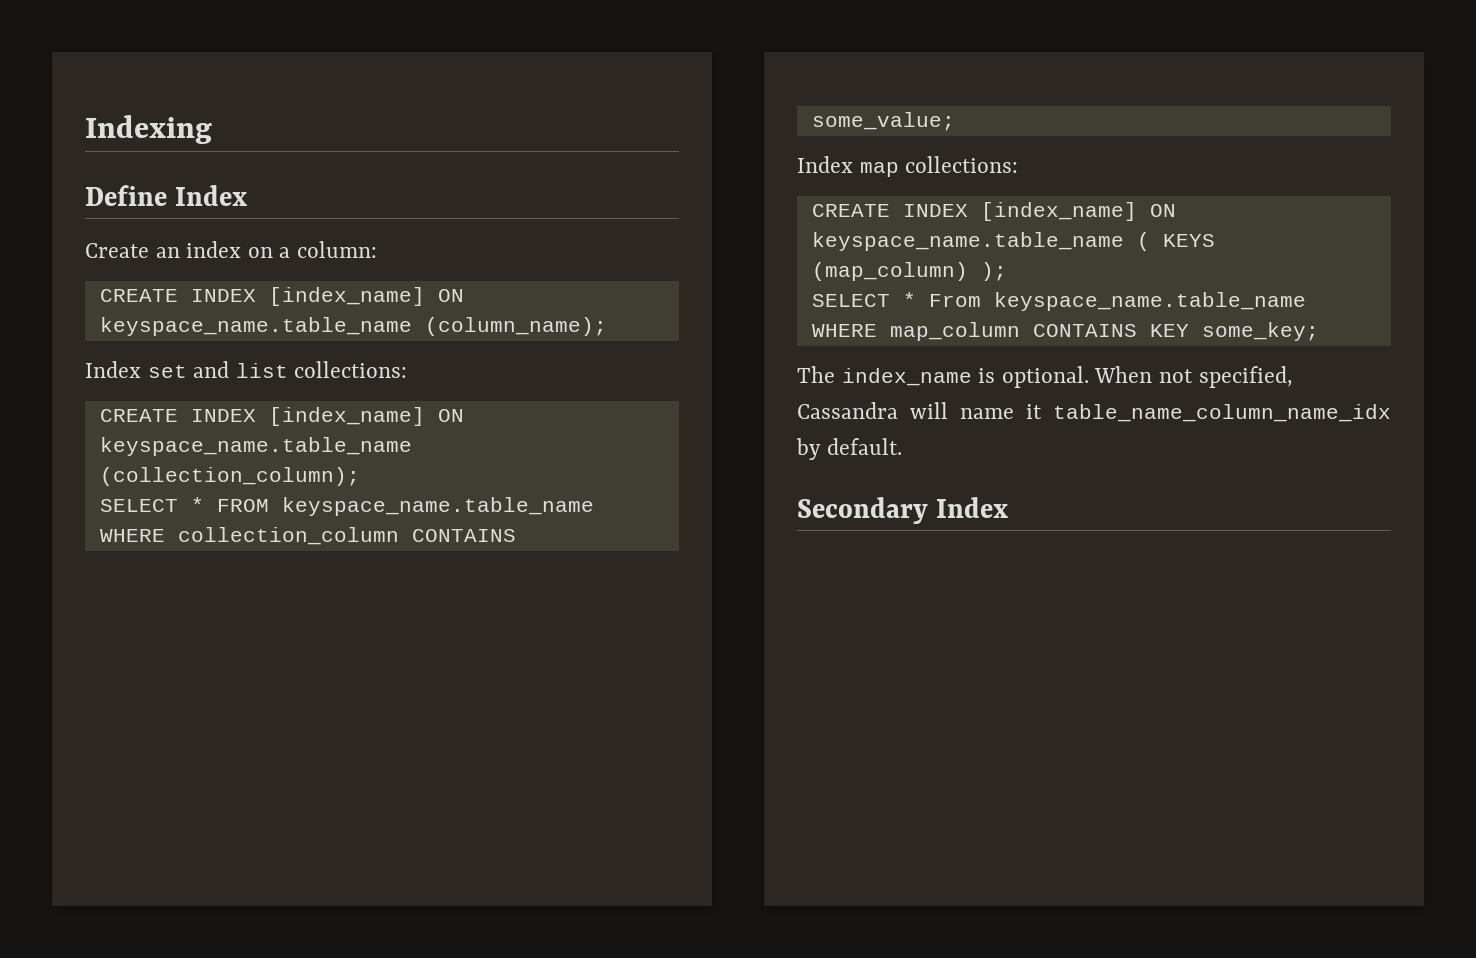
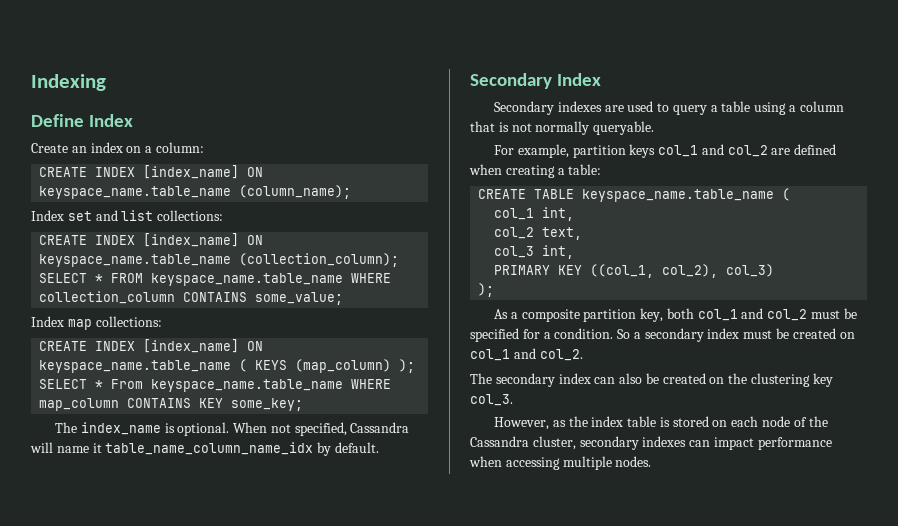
+ Secondary indexes are used to query a table using a column that is not normally queryable.
+ For example, partition keys col_1 and col_2 are defined when creating a table:
+ CREATE TABLE keyspace_name.table_name (
+ col_1 int,
+ col_2 text,
+ col_3 int,
+ PRIMARY KEY ((col_1, col_2), col_3)
+ );
+ As a composite partition key, both col_1 and col_2 must be specified for a condition. So a secondary index must be created on col_1 and col_2.
+ The secondary index can also be created on the clustering key col_3.
+ However, as the index table is stored on each node of the Cassandra cluster, secondary indexes can impact performance when accessing multiple nodes.

